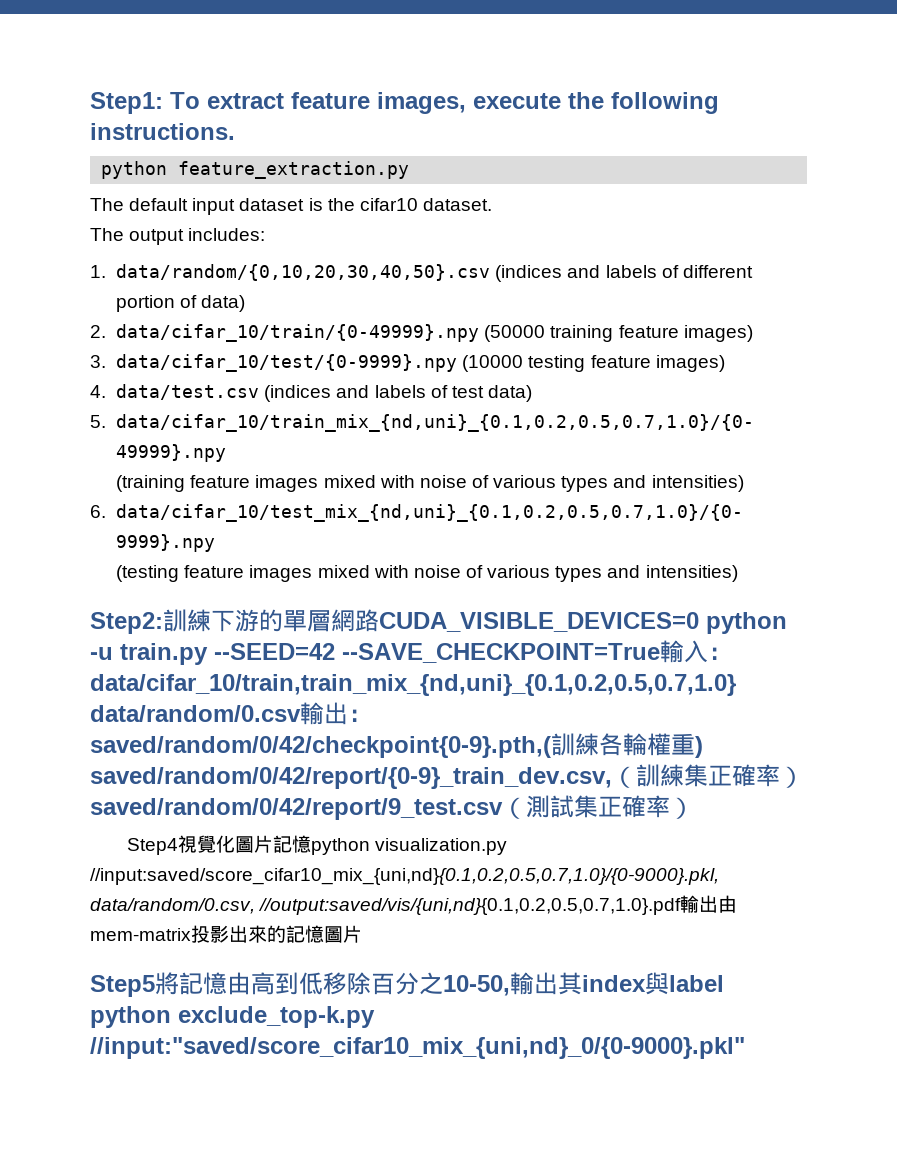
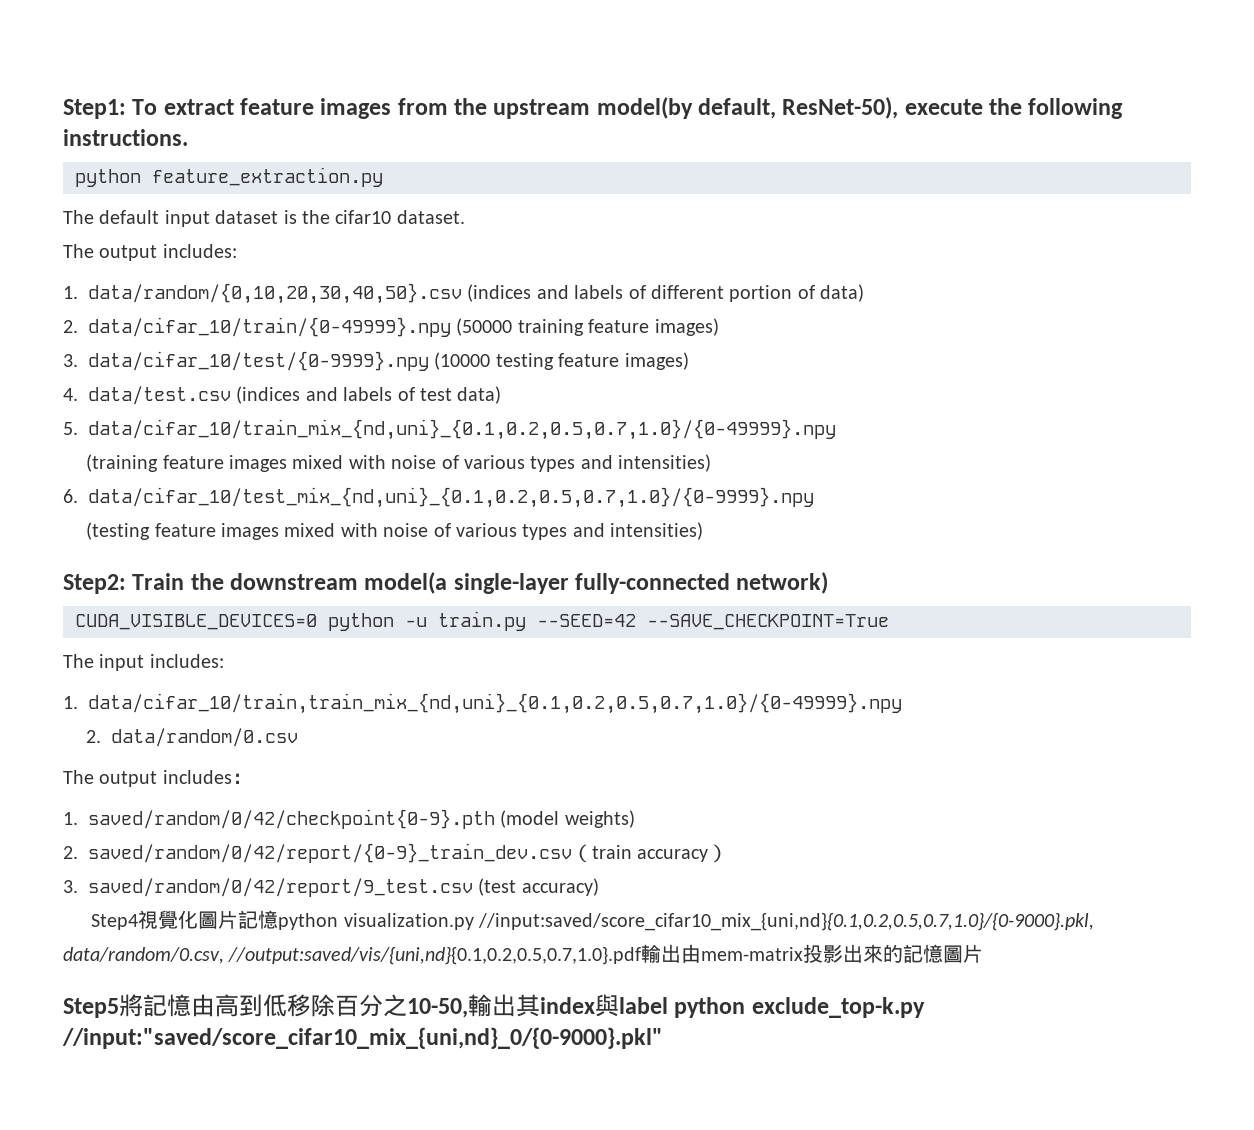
- Step1: To extract feature images, execute the following instructions.
+ Step1: To extract feature images from the upstream model(by default, ResNet-50), execute the following instructions.
- Step2:訓練下游的單層網路CUDA_VISIBLE_DEVICES=0 python -u train.py --SEED=42 --SAVE_CHECKPOINT=True輸入：data/cifar_10/train,train_mix_{nd,uni}_{0.1,0.2,0.5,0.7,1.0} data/random/0.csv輸出：saved/random/0/42/checkpoint{0-9}.pth,(訓練各輪權重) saved/random/0/42/report/{0-9}_train_dev.csv,（訓練集正確率）saved/random/0/42/report/9_test.csv（測試集正確率）
+ Step2: Train the downstream model(a single-layer fully-connected network)
+ CUDA_VISIBLE_DEVICES=0 python -u train.py --SEED=42 --SAVE_CHECKPOINT=True
+ The input includes:
+ 1. data/cifar_10/train,train_mix_{nd,uni}_{0.1,0.2,0.5,0.7,1.0}/{0-49999}.npy
+ 2. data/random/0.csv
+ The output includes：
+ 1. saved/random/0/42/checkpoint{0-9}.pth (model weights)
+ 2. saved/random/0/42/report/{0-9}_train_dev.csv（train accuracy）
+ 3. saved/random/0/42/report/9_test.csv (test accuracy)

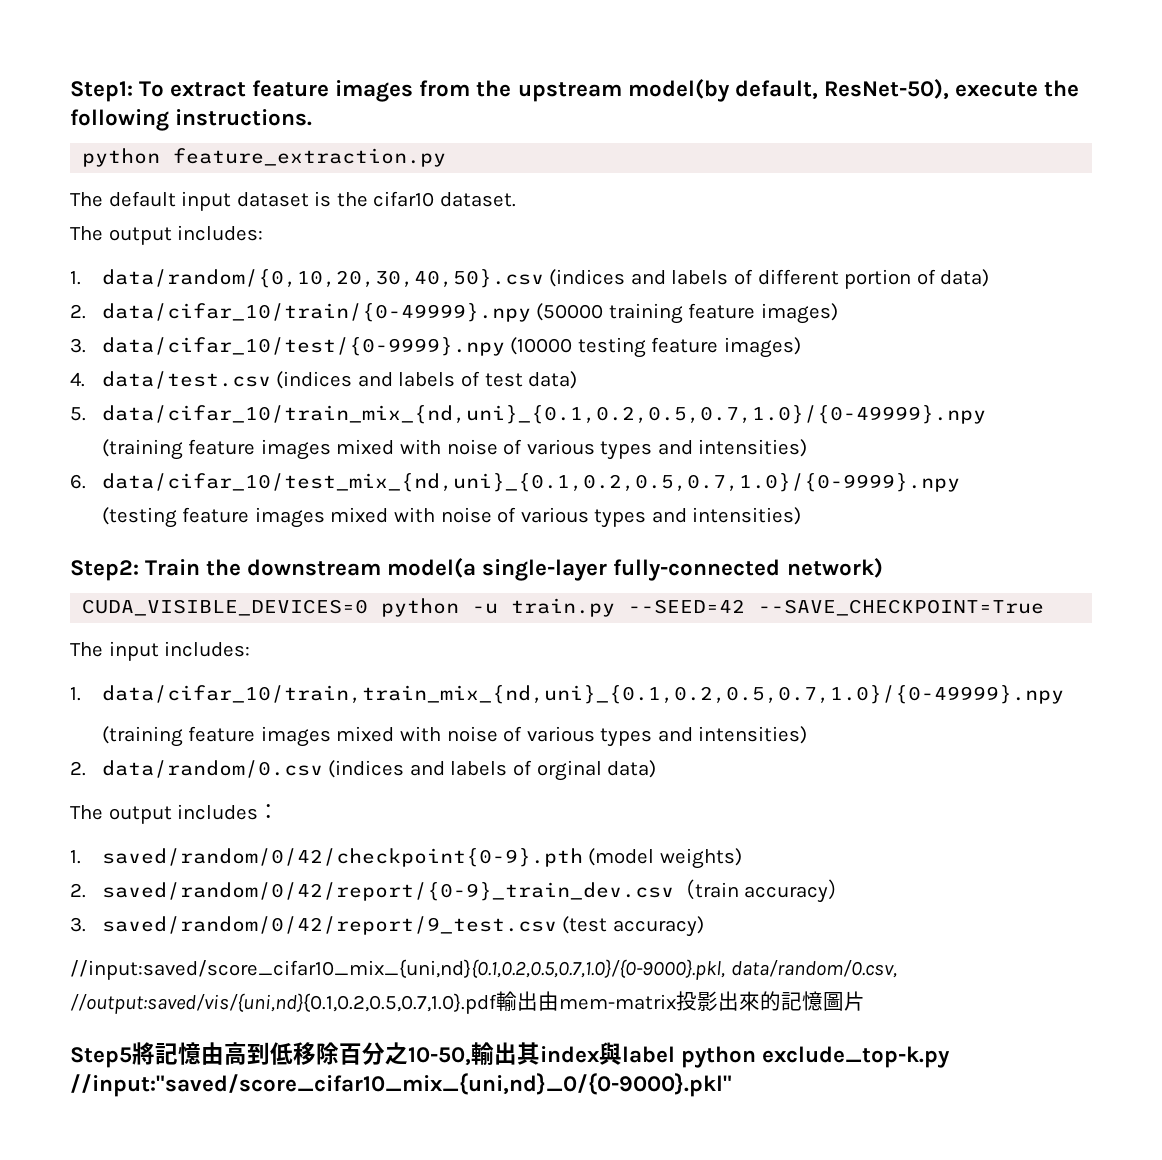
  1. data/cifar_10/train,train_mix_{nd,uni}_{0.1,0.2,0.5,0.7,1.0}/{0-49999}.npy
- 2. data/random/0.csv
+ (training feature images mixed with noise of various types and intensities)
+ 2. data/random/0.csv (indices and labels of orginal data)
- Step4視覺化圖片記憶python visualization.py //input:saved/score_cifar10_mix_{uni,nd}{0.1,0.2,0.5,0.7,1.0}/{0-9000}.pkl, data/random/0.csv, //output:saved/vis/{uni,nd}{0.1,0.2,0.5,0.7,1.0}.pdf輸出由mem-matrix投影出來的記憶圖片
+ //input:saved/score_cifar10_mix_{uni,nd}{0.1,0.2,0.5,0.7,1.0}/{0-9000}.pkl, data/random/0.csv, //output:saved/vis/{uni,nd}{0.1,0.2,0.5,0.7,1.0}.pdf輸出由mem-matrix投影出來的記憶圖片

